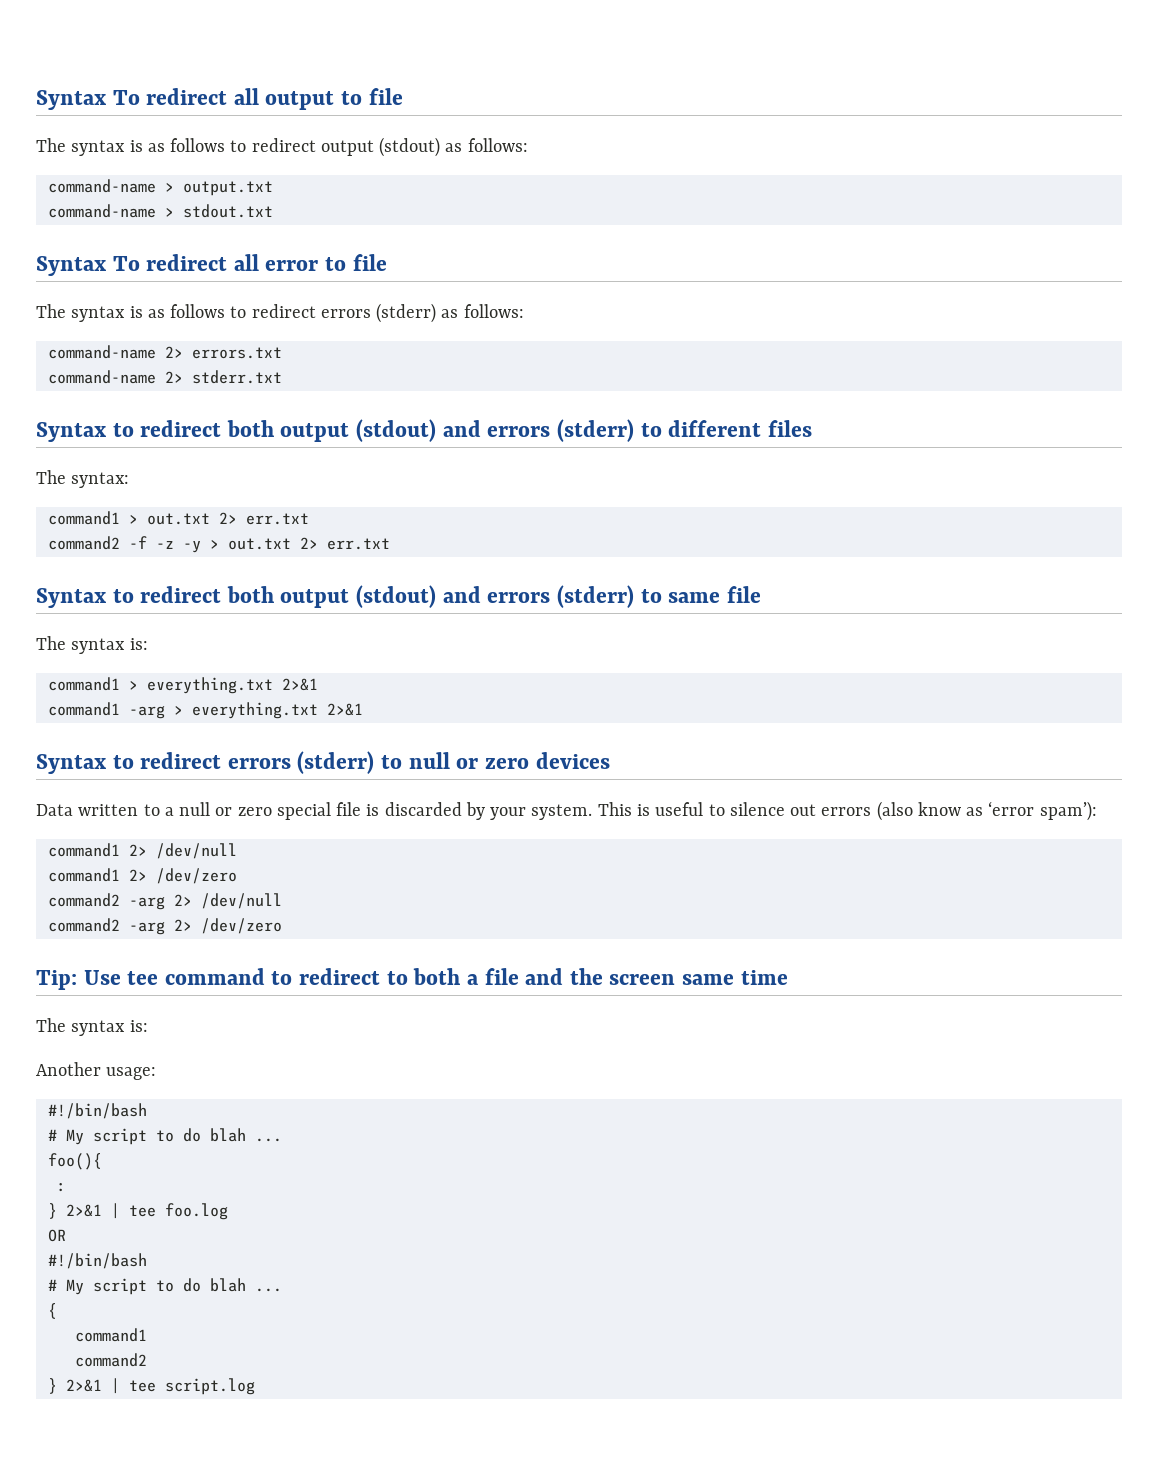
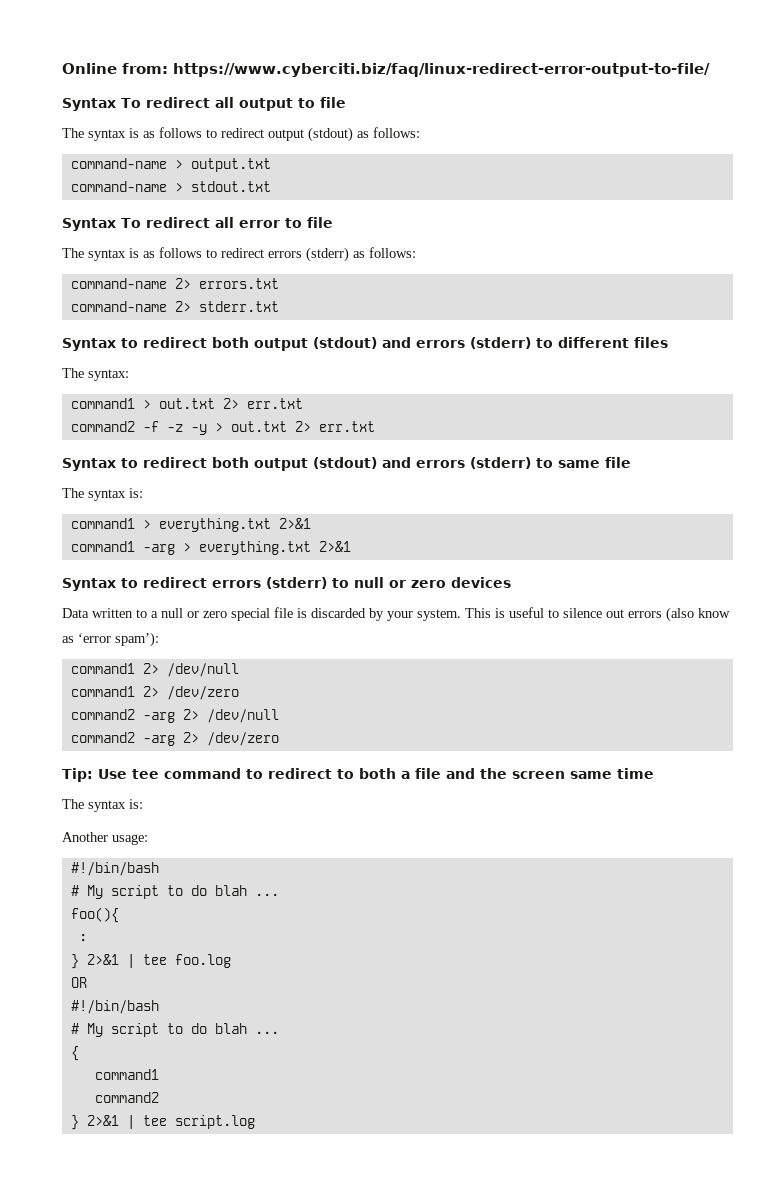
+ Online from: https://www.cyberciti.biz/faq/linux-redirect-error-output-to-file/

